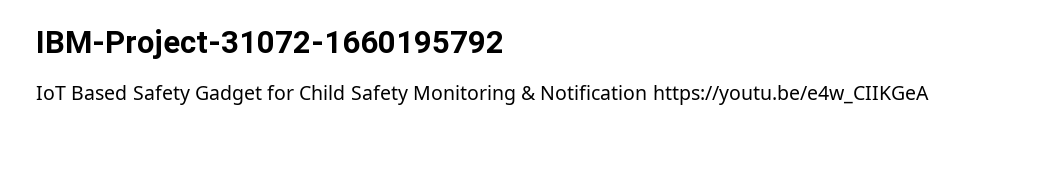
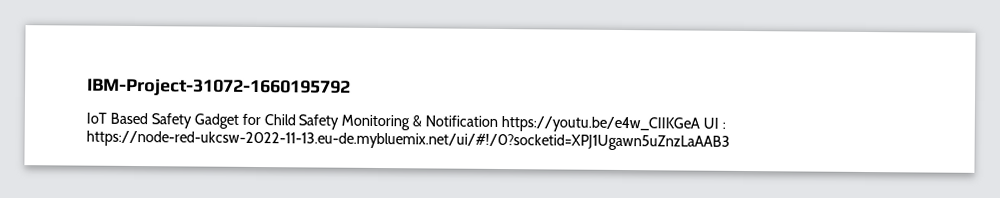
- IoT Based Safety Gadget for Child Safety Monitoring & Notification https://youtu.be/e4w_CIIKGeA
+ IoT Based Safety Gadget for Child Safety Monitoring & Notification https://youtu.be/e4w_CIIKGeA UI : https://node-red-ukcsw-2022-11-13.eu-de.mybluemix.net/ui/#!/0?socketid=XPJ1Ugawn5uZnzLaAAB3

